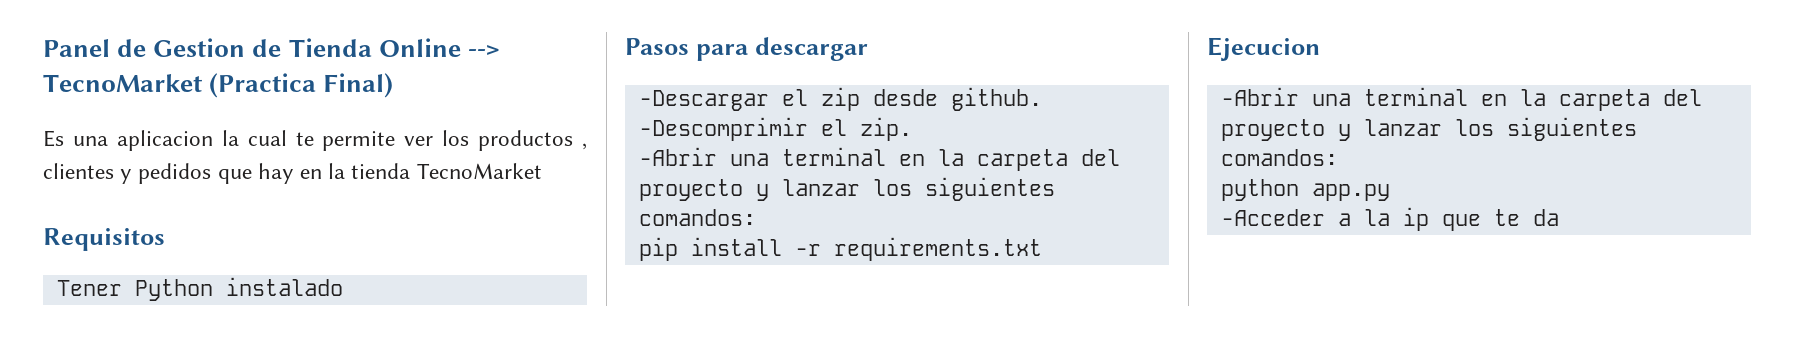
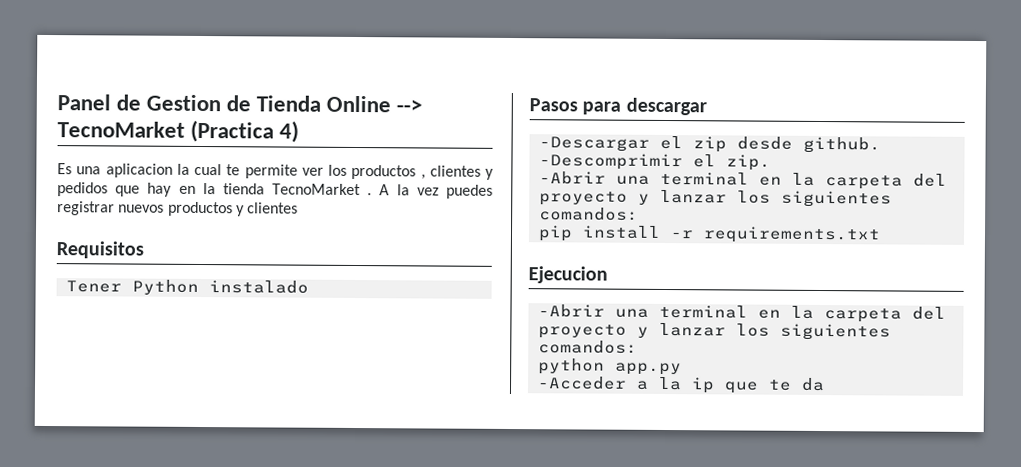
- Panel de Gestion de Tienda Online --> TecnoMarket (Practica Final)
+ Panel de Gestion de Tienda Online --> TecnoMarket (Practica 4)
- Es una aplicacion la cual te permite ver los productos , clientes y pedidos que hay en la tienda TecnoMarket
+ Es una aplicacion la cual te permite ver los productos , clientes y pedidos que hay en la tienda TecnoMarket . A la vez puedes registrar nuevos productos y clientes

